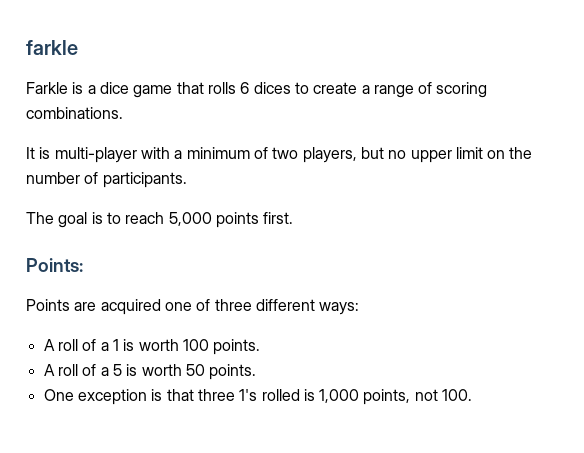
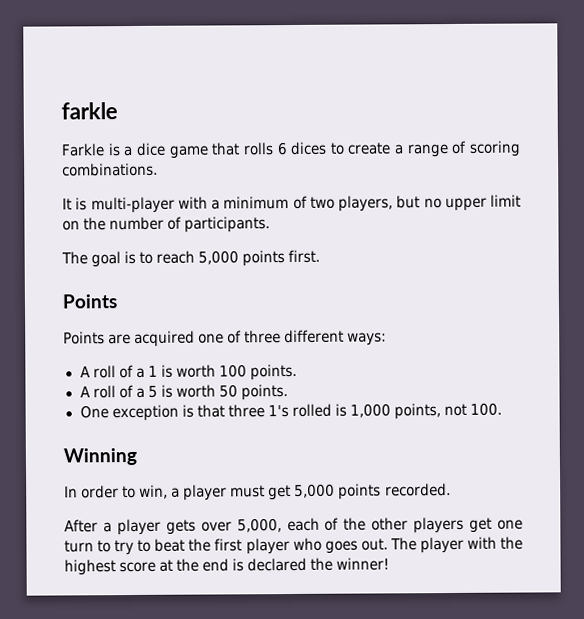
  The goal is to reach 5,000 points first.
- Points:
+ Points
+ Winning
+ In order to win, a player must get 5,000 points recorded.
+ After a player gets over 5,000, each of the other players get one turn to try to beat the first player who goes out. The player with the highest score at the end is declared the winner!

